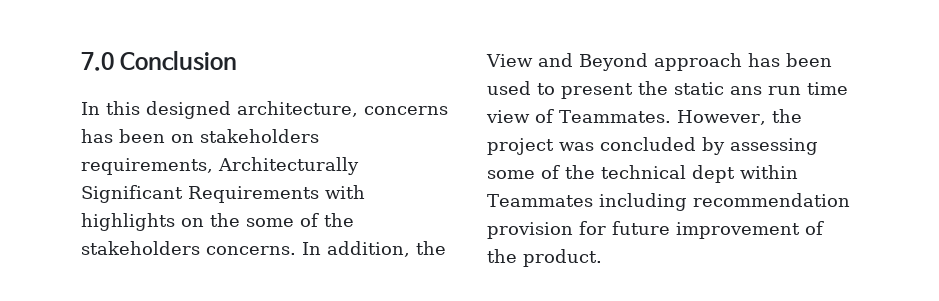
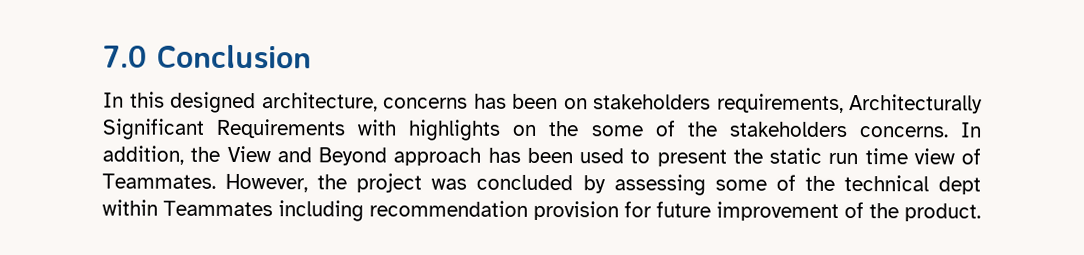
- In addition, the View and Beyond approach has been used to present the static ans run time view of Teammates.
+ In addition, the View and Beyond approach has been used to present the static run time view of Teammates.

